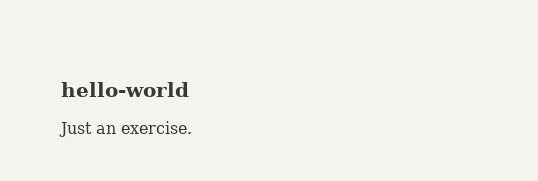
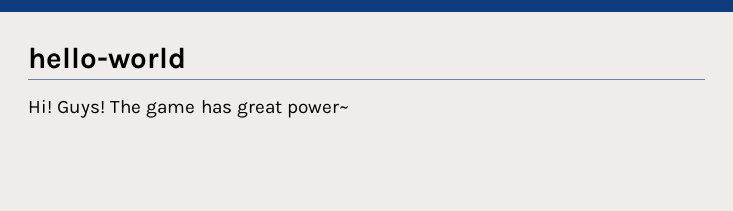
- Just an exercise.
+ Hi! Guys! The game has great power~

